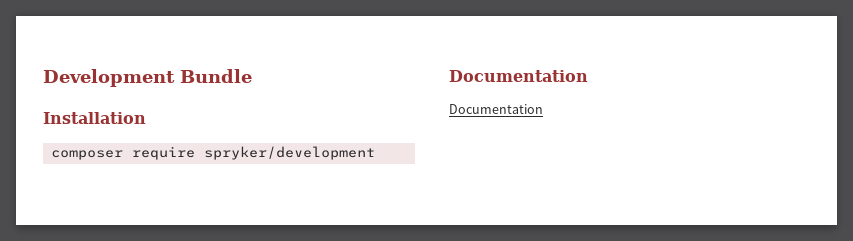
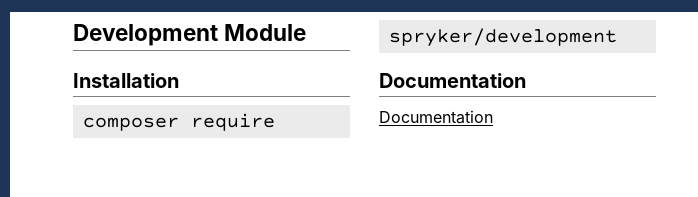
- Development Bundle
+ Development Module

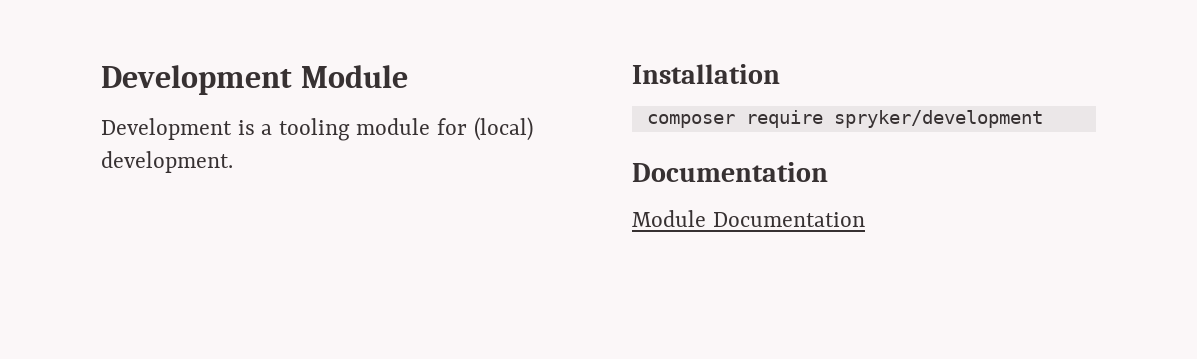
+ Development is a tooling module for (local) development.
  composer require spryker/development
  Documentation
- Documentation
+ Module Documentation

